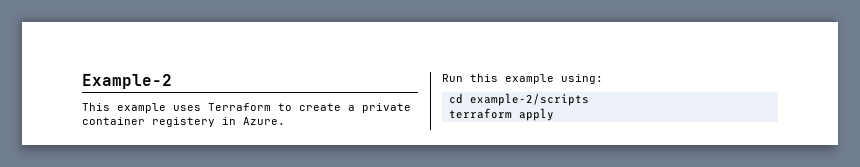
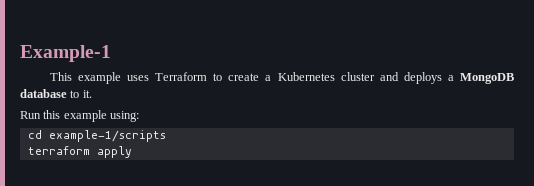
- Example-2
+ Example-1
- This example uses Terraform to create a private container registery in Azure.
+ This example uses Terraform to create a Kubernetes cluster and deploys a MongoDB database to it.
- cd example-2/scripts
+ cd example-1/scripts

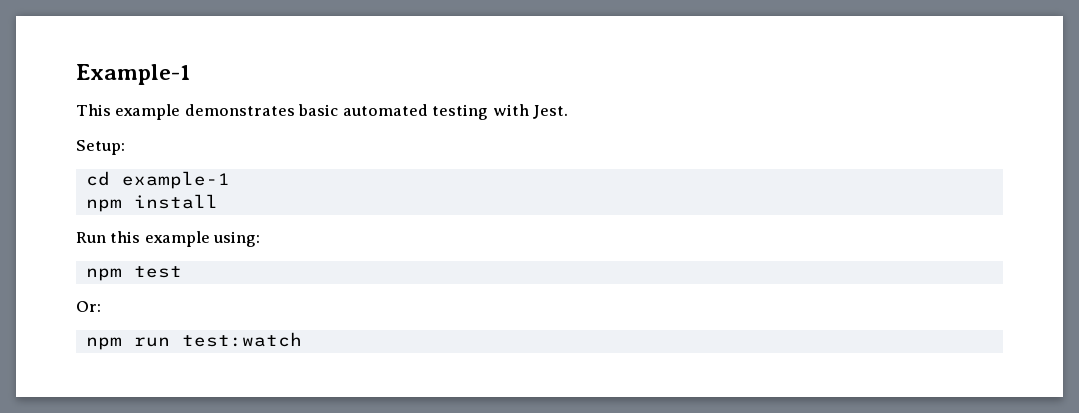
- This example uses Terraform to create a Kubernetes cluster and deploys a MongoDB database to it.
+ This example demonstrates basic automated testing with Jest.
+ Setup:
+ cd example-1
+ npm install
  Run this example using:
- cd example-1/scripts
- terraform apply
+ npm test
+ Or:
+ npm run test:watch

